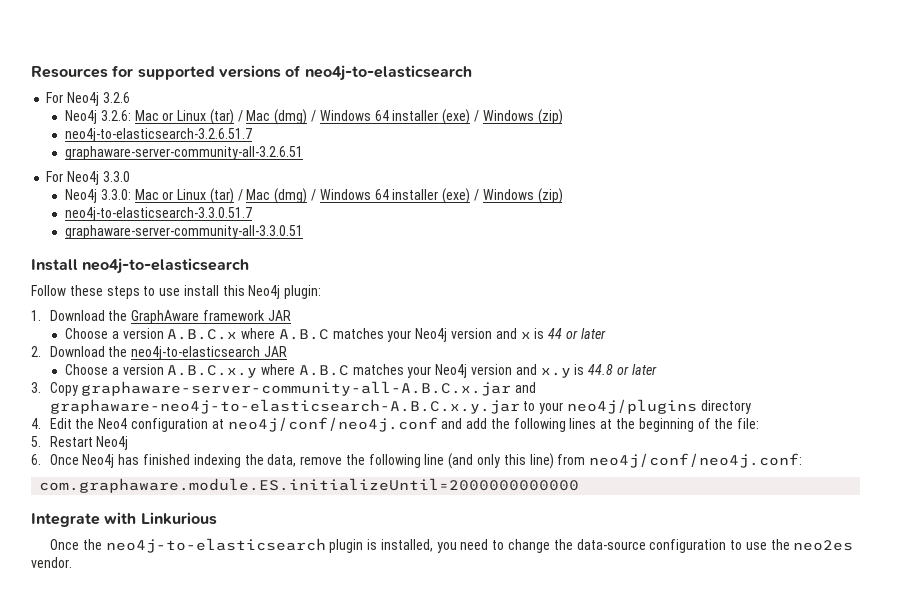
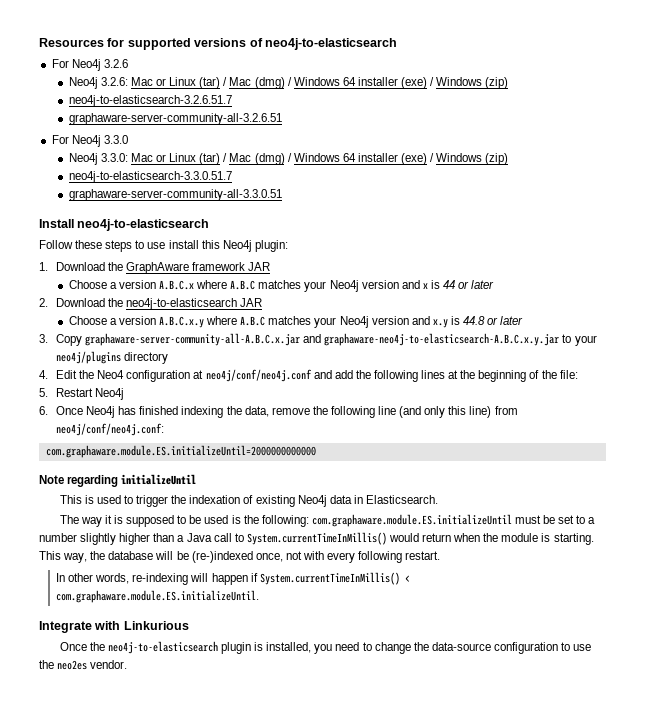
+ Note regarding initializeUntil
+ This is used to trigger the indexation of existing Neo4j data in Elasticsearch.
+ The way it is supposed to be used is the following: com.graphaware.module.ES.initializeUntil must be set to a number slightly higher than a Java call to System.currentTimeInMillis() would return when the module is starting. This way, the database will be (re-)indexed once, not with every following restart.
+ In other words, re-indexing will happen if System.currentTimeInMillis() < com.graphaware.module.ES.initializeUntil.

